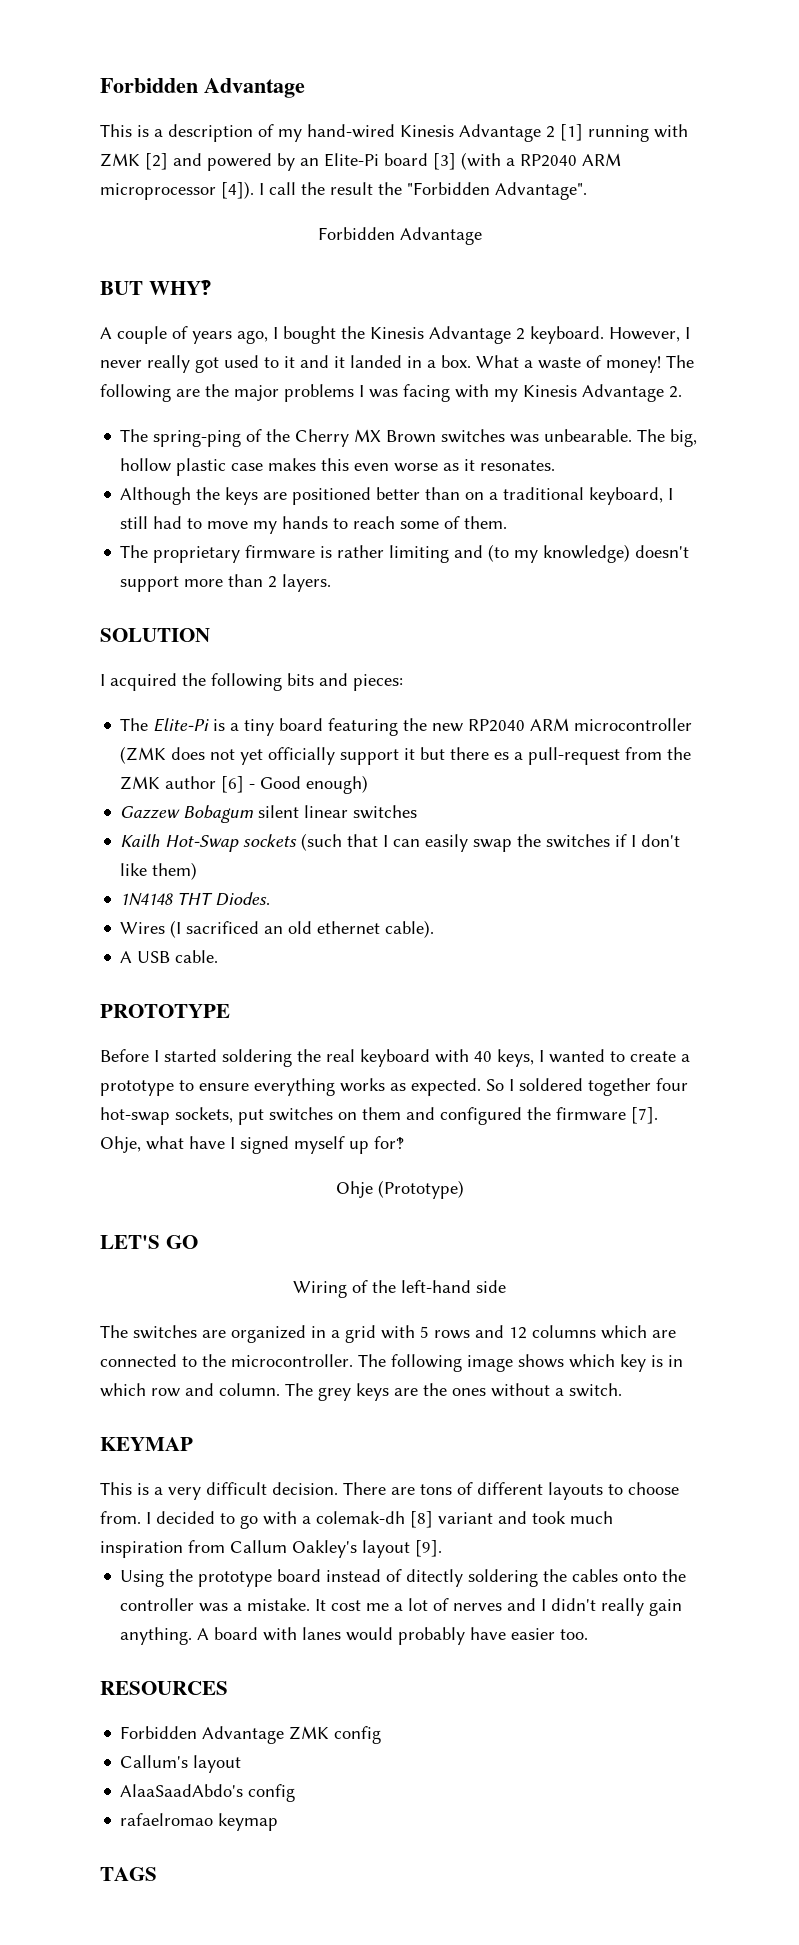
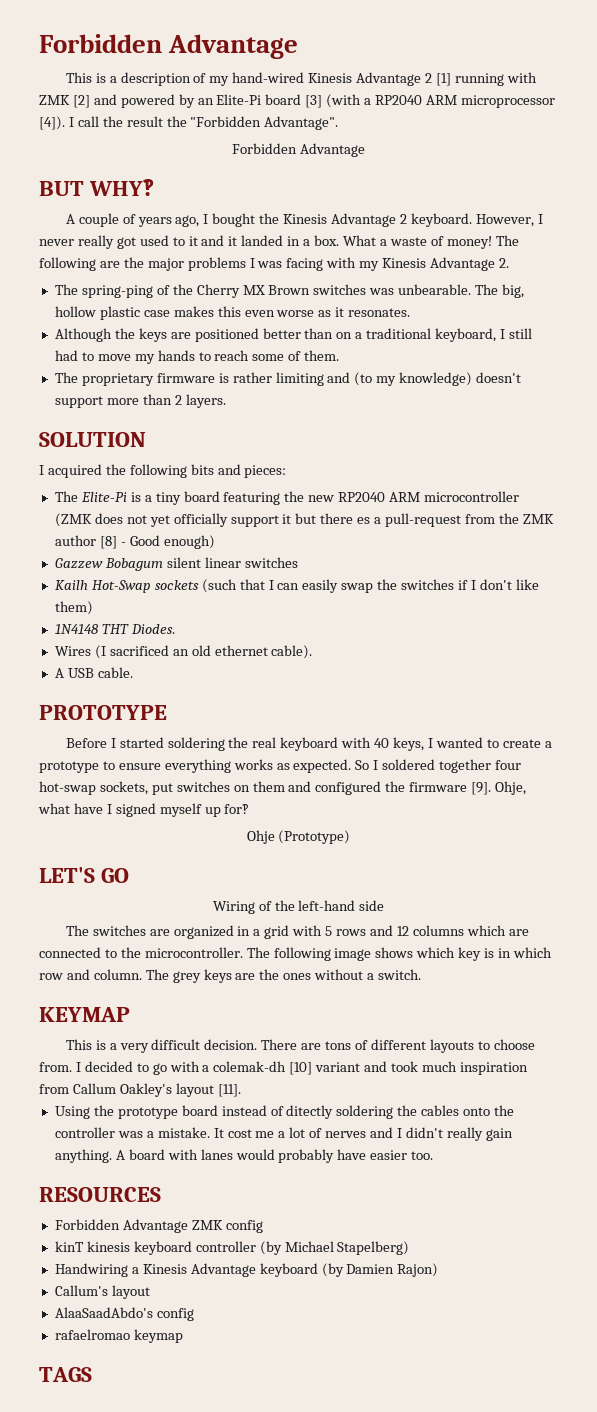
- The Elite-Pi is a tiny board featuring the new RP2040 ARM microcontroller (ZMK does not yet officially support it but there es a pull-request from the ZMK author [6] - Good enough)
+ The Elite-Pi is a tiny board featuring the new RP2040 ARM microcontroller (ZMK does not yet officially support it but there es a pull-request from the ZMK author [8] - Good enough)
- So I soldered together four hot-swap sockets, put switches on them and configured the firmware [7].
+ So I soldered together four hot-swap sockets, put switches on them and configured the firmware [9].
- I decided to go with a colemak-dh [8] variant and took much inspiration from Callum Oakley's layout [9].
+ I decided to go with a colemak-dh [10] variant and took much inspiration from Callum Oakley's layout [11].
+ kinT kinesis keyboard controller (by Michael Stapelberg)
+ Handwiring a Kinesis Advantage keyboard (by Damien Rajon)

